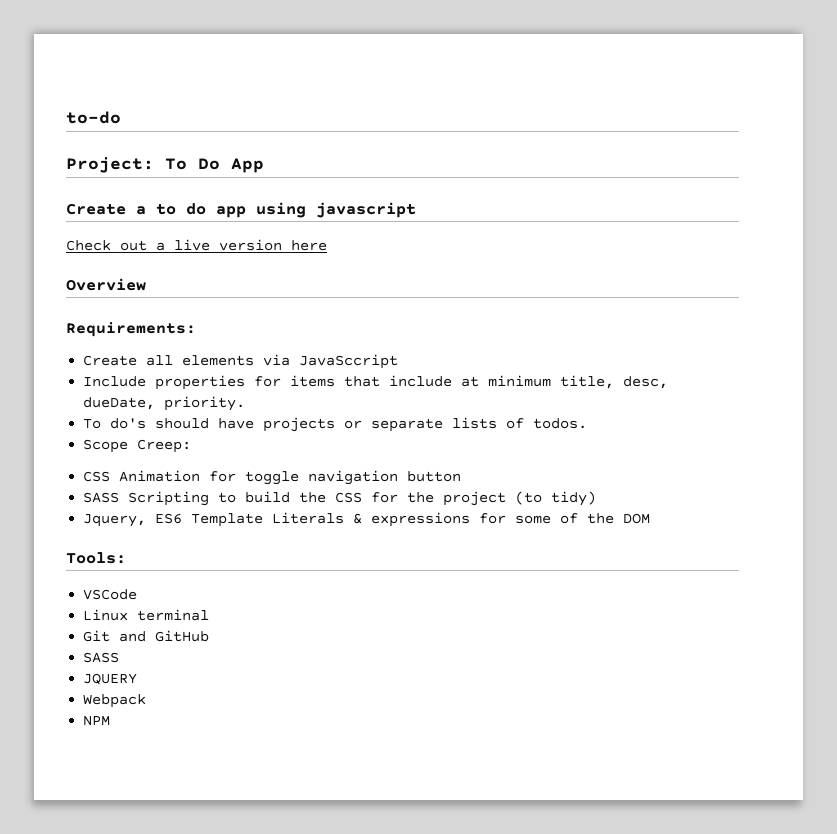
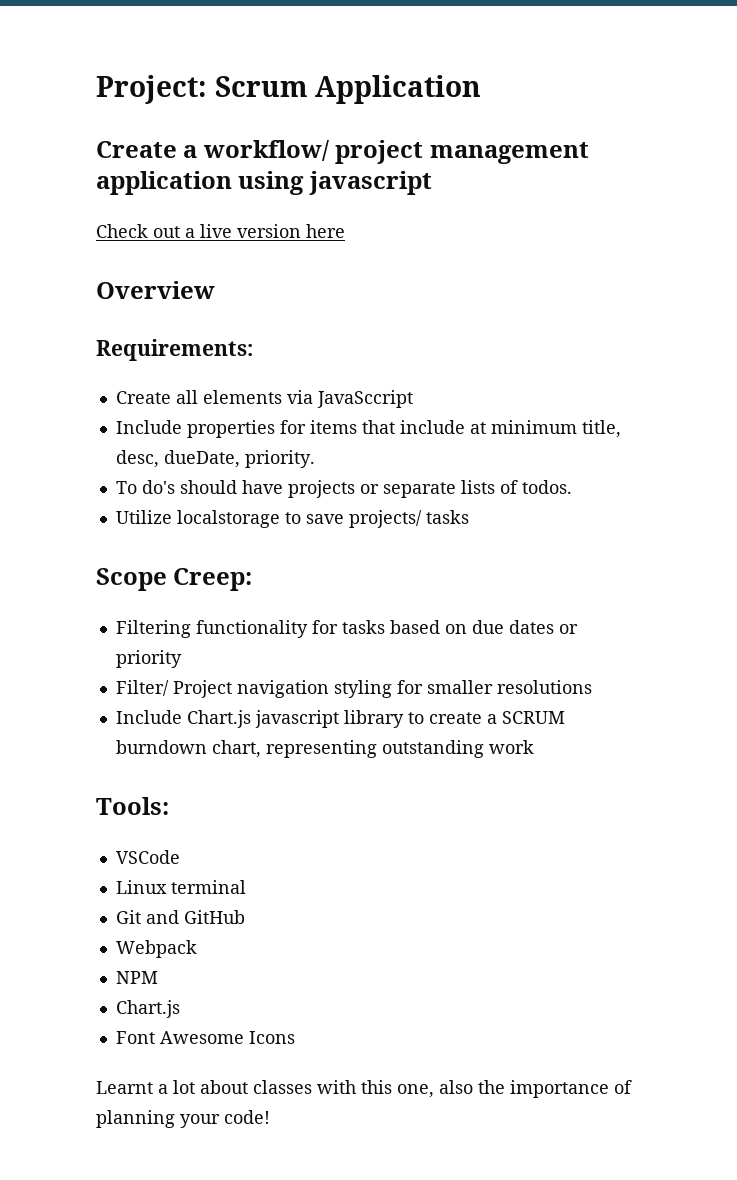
- to-do
- Project: To Do App
- Create a to do app using javascript
+ Project: Scrum Application
+ Create a workflow/ project management application using javascript
+ Utilize localstorage to save projects/ tasks
  Scope Creep:
- CSS Animation for toggle navigation button
- SASS Scripting to build the CSS for the project (to tidy)
- Jquery, ES6 Template Literals & expressions for some of the DOM
+ Filtering functionality for tasks based on due dates or priority
+ Filter/ Project navigation styling for smaller resolutions
+ Include Chart.js javascript library to create a SCRUM burndown chart, representing outstanding work
  Git and GitHub
- SASS
- JQUERY
  NPM
+ Chart.js
+ Font Awesome Icons
+ Learnt a lot about classes with this one, also the importance of planning your code!

